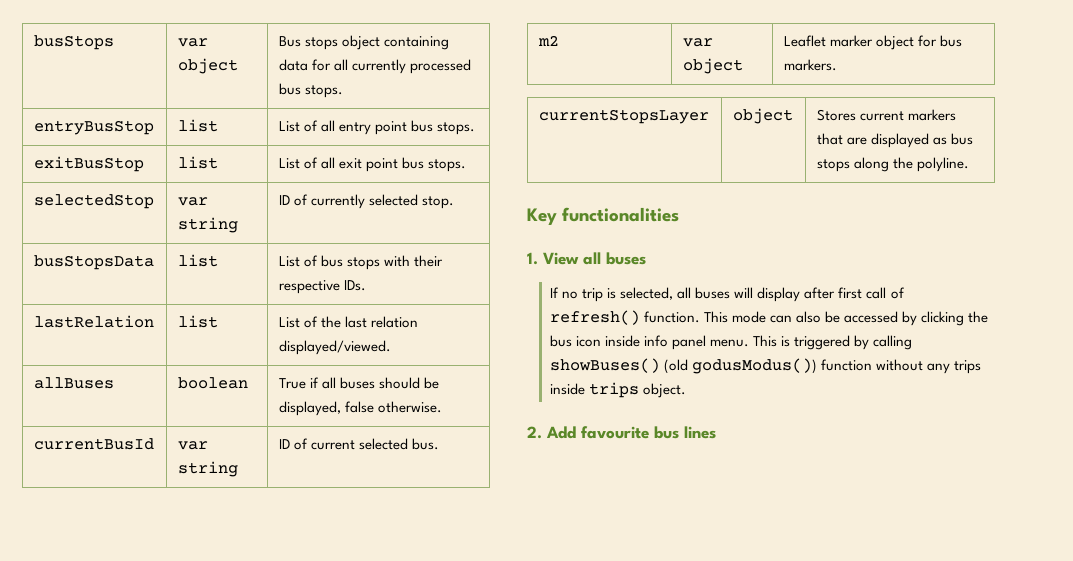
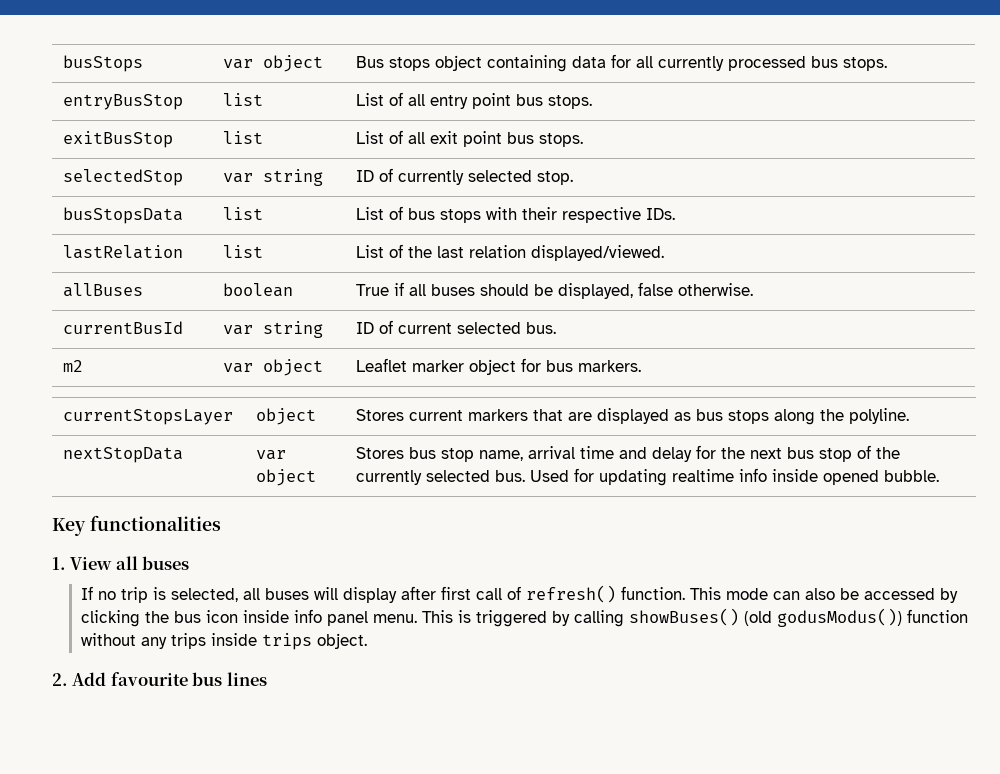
+ nextStopData | var object | Stores bus stop name, arrival time and delay for the next bus stop of the currently selected bus. Used for updating realtime info inside opened bubble.

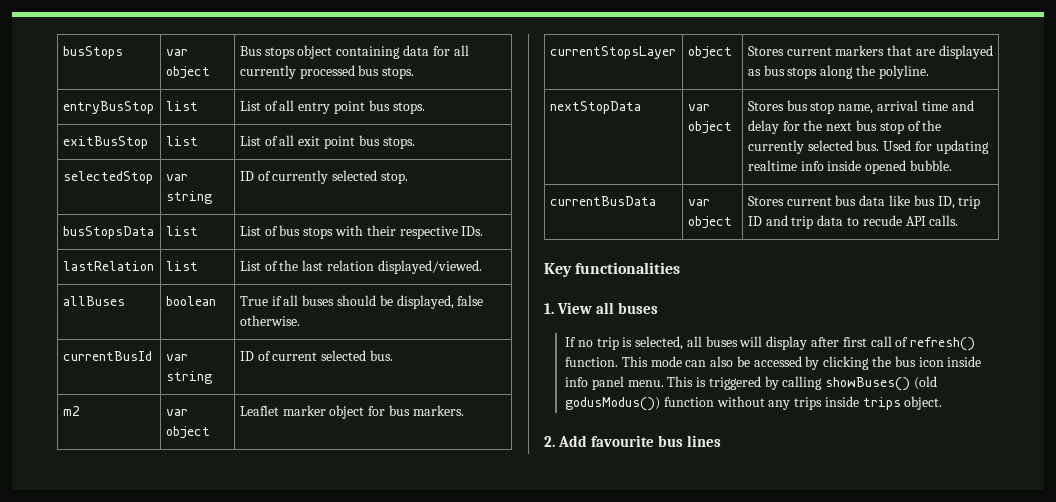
+ currentBusData | var object | Stores current bus data like bus ID, trip ID and trip data to recude API calls.

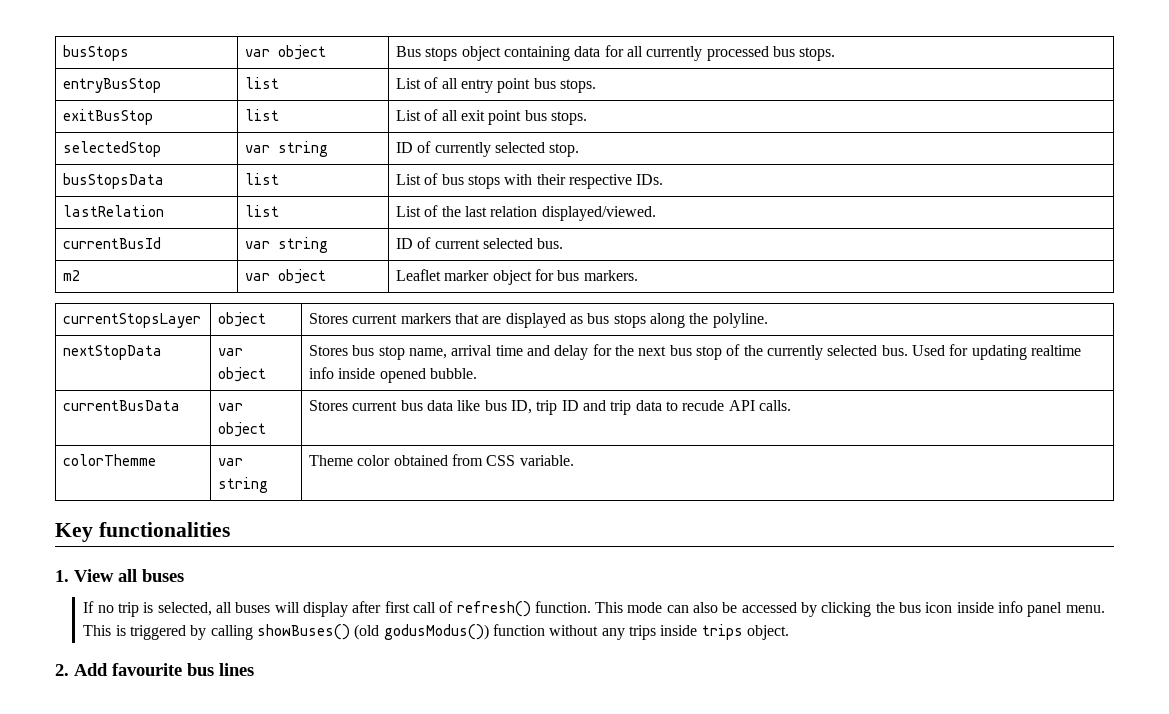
- allBuses | boolean | True if all buses should be displayed, false otherwise.
+ colorThemme | var string | Theme color obtained from CSS variable.

